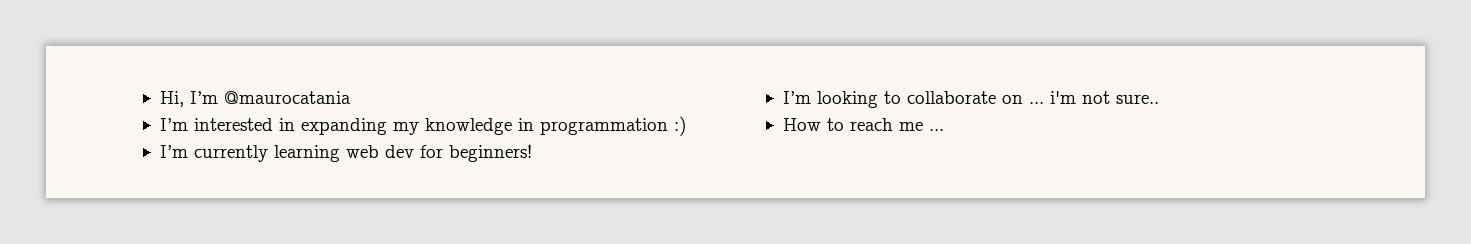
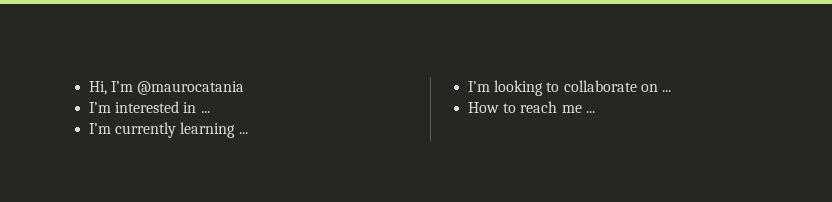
- I’m interested in expanding my knowledge in programmation :)
+ I’m interested in ...
- I’m currently learning web dev for beginners!
+ I’m currently learning ...
- I’m looking to collaborate on ... i'm not sure..
+ I’m looking to collaborate on ...

